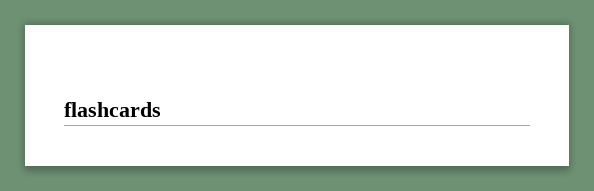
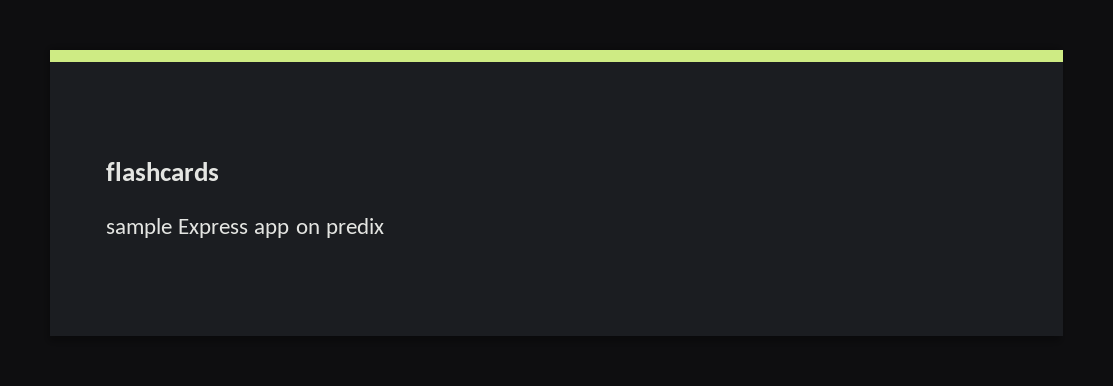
+ sample Express app on predix

